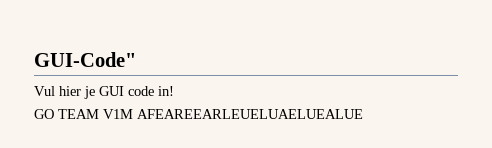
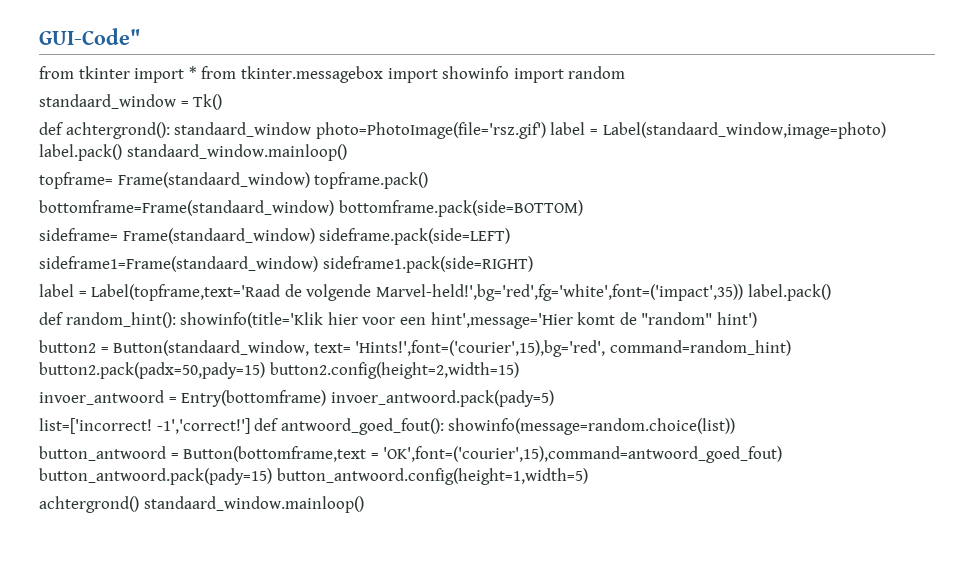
- Vul hier je GUI code in!
- GO TEAM V1M AFEAREEARLEUELUAELUEALUE
+ from tkinter import * from tkinter.messagebox import showinfo import random
+ standaard_window = Tk()
+ def achtergrond(): standaard_window photo=PhotoImage(file='rsz.gif') label = Label(standaard_window,image=photo) label.pack() standaard_window.mainloop()
+ topframe= Frame(standaard_window) topframe.pack()
+ bottomframe=Frame(standaard_window) bottomframe.pack(side=BOTTOM)
+ sideframe= Frame(standaard_window) sideframe.pack(side=LEFT)
+ sideframe1=Frame(standaard_window) sideframe1.pack(side=RIGHT)
+ label = Label(topframe,text='Raad de volgende Marvel-held!',bg='red',fg='white',font=('impact',35)) label.pack()
+ def random_hint(): showinfo(title='Klik hier voor een hint',message='Hier komt de "random" hint')
+ button2 = Button(standaard_window, text= 'Hints!',font=('courier',15),bg='red', command=random_hint) button2.pack(padx=50,pady=15) button2.config(height=2,width=15)
+ invoer_antwoord = Entry(bottomframe) invoer_antwoord.pack(pady=5)
+ list=['incorrect! -1','correct!'] def antwoord_goed_fout(): showinfo(message=random.choice(list))
+ button_antwoord = Button(bottomframe,text = 'OK',font=('courier',15),command=antwoord_goed_fout) button_antwoord.pack(pady=15) button_antwoord.config(height=1,width=5)
+ achtergrond() standaard_window.mainloop()

